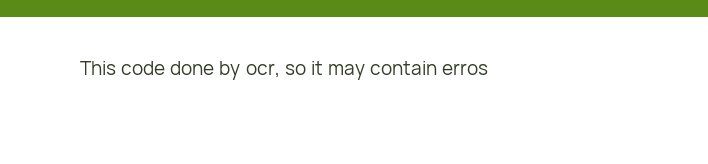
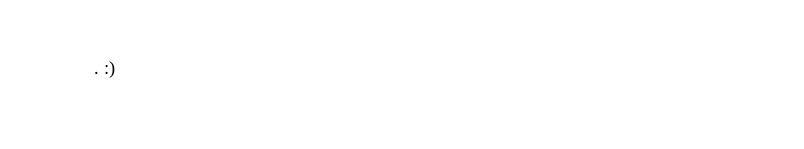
- This code done by ocr, so it may contain erros
+ . :)

